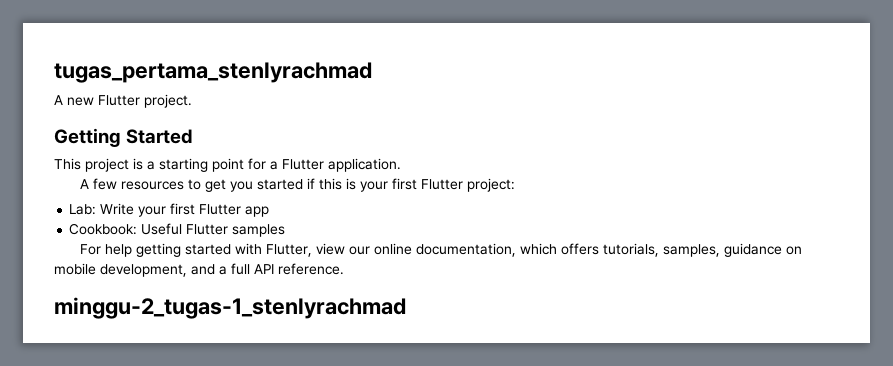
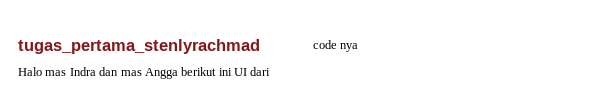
- A new Flutter project.
- Getting Started
- This project is a starting point for a Flutter application.
- A few resources to get you started if this is your first Flutter project:
- Lab: Write your first Flutter app
- Cookbook: Useful Flutter samples
- For help getting started with Flutter, view our online documentation, which offers tutorials, samples, guidance on mobile development, and a full API reference.
- minggu-2_tugas-1_stenlyrachmad
+ Halo mas Indra dan mas Angga berikut ini UI dari code nya

